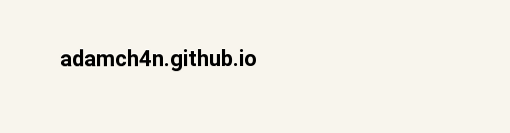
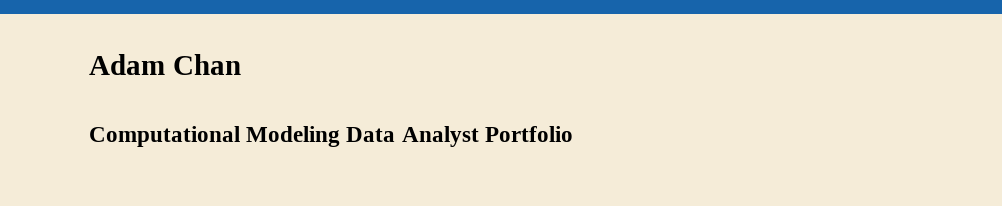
- adamch4n.github.io
+ Adam Chan
+ Computational Modeling Data Analyst Portfolio

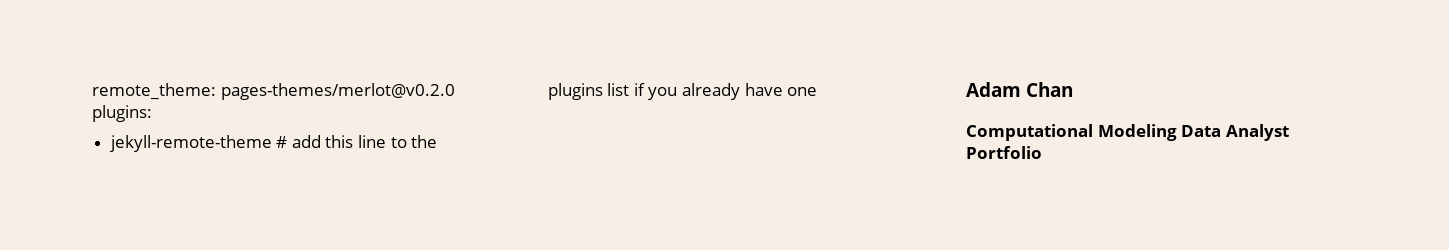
+ remote_theme: pages-themes/merlot@v0.2.0 plugins:
+ jekyll-remote-theme # add this line to the plugins list if you already have one

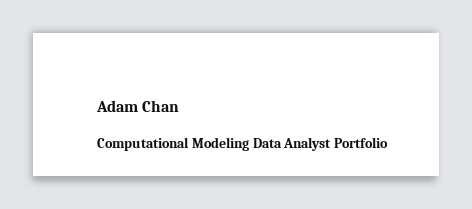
- remote_theme: pages-themes/merlot@v0.2.0 plugins:
- jekyll-remote-theme # add this line to the plugins list if you already have one

